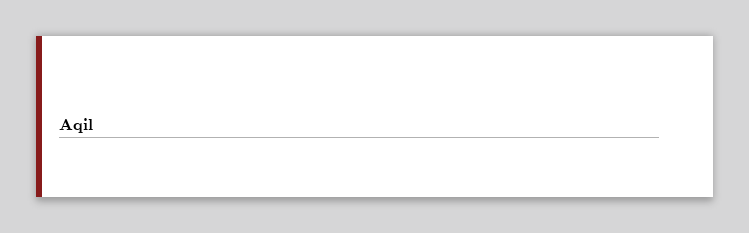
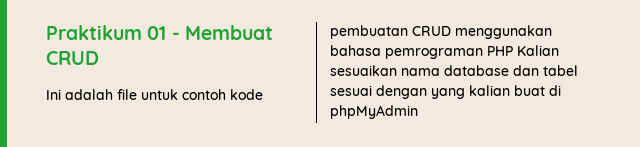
- Aqil
+ Praktikum 01 - Membuat CRUD
+ Ini adalah file untuk contoh kode pembuatan CRUD menggunakan bahasa pemrograman PHP Kalian sesuaikan nama database dan tabel sesuai dengan yang kalian buat di phpMyAdmin

